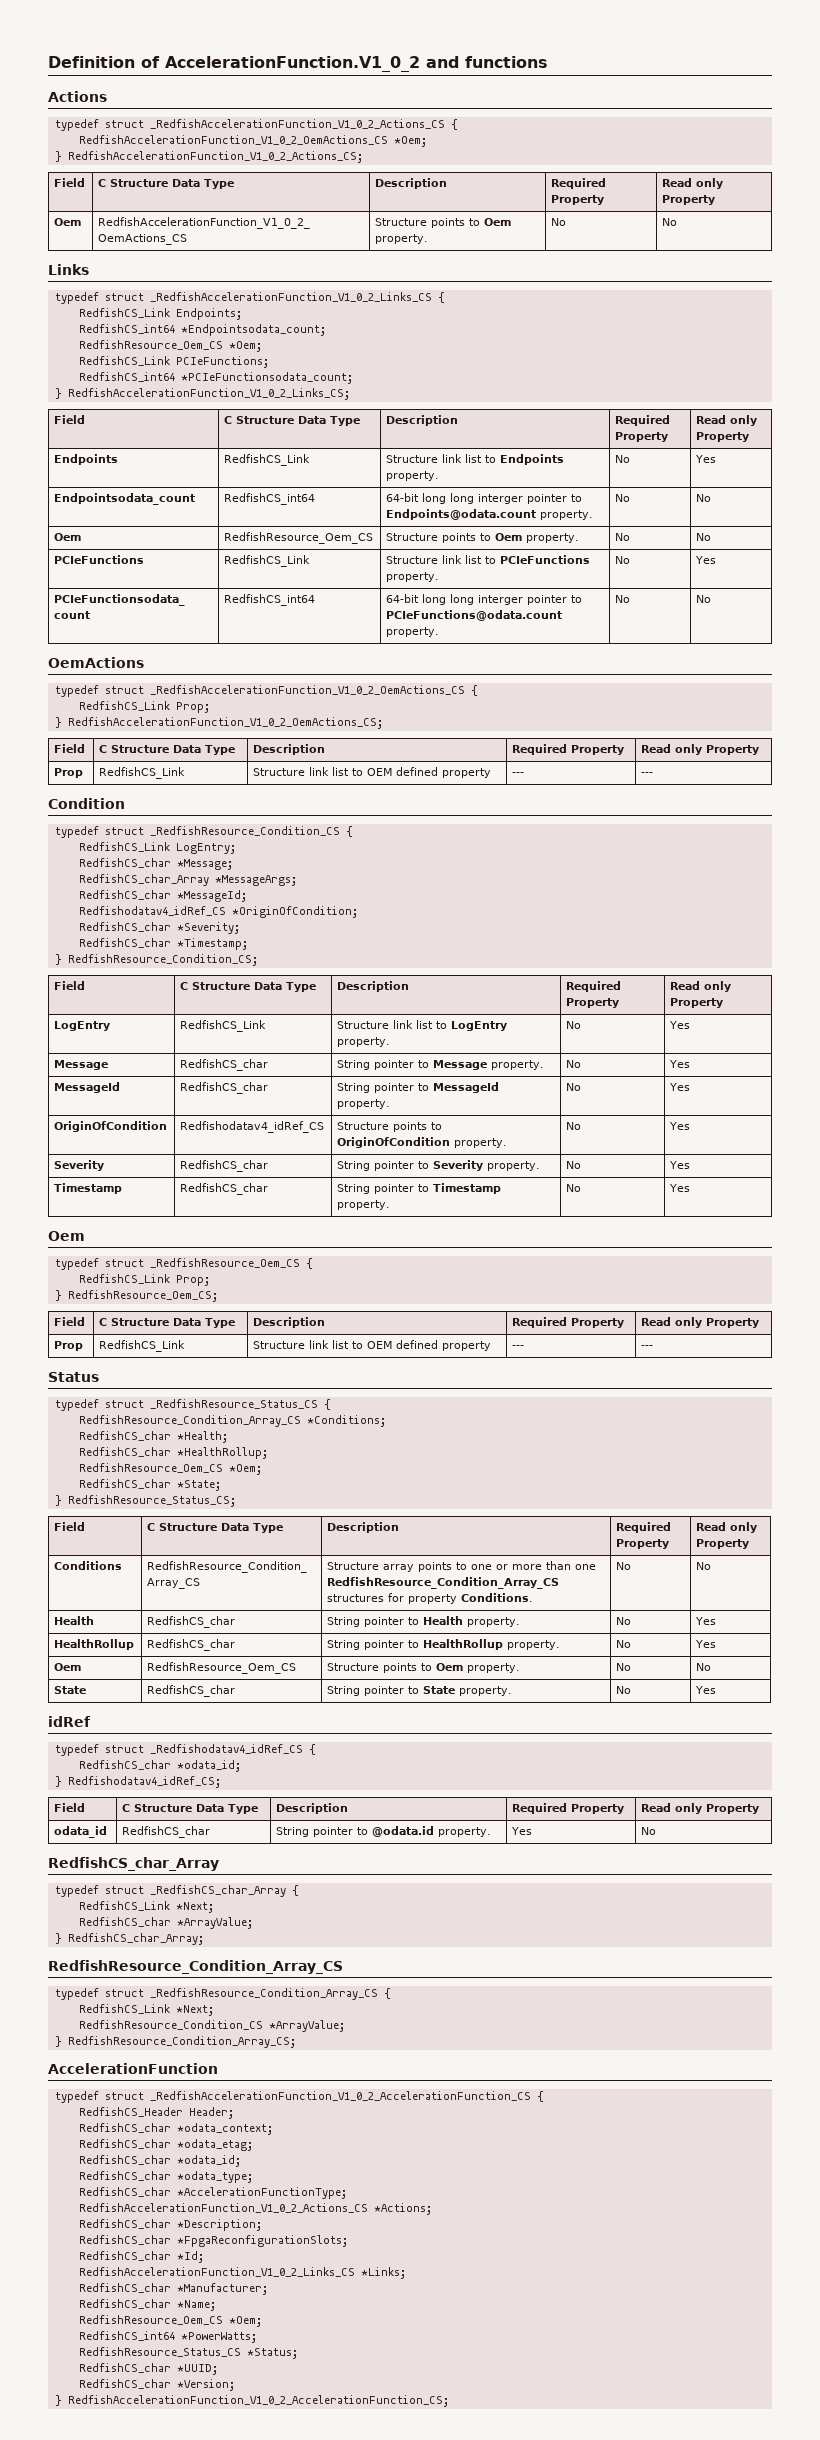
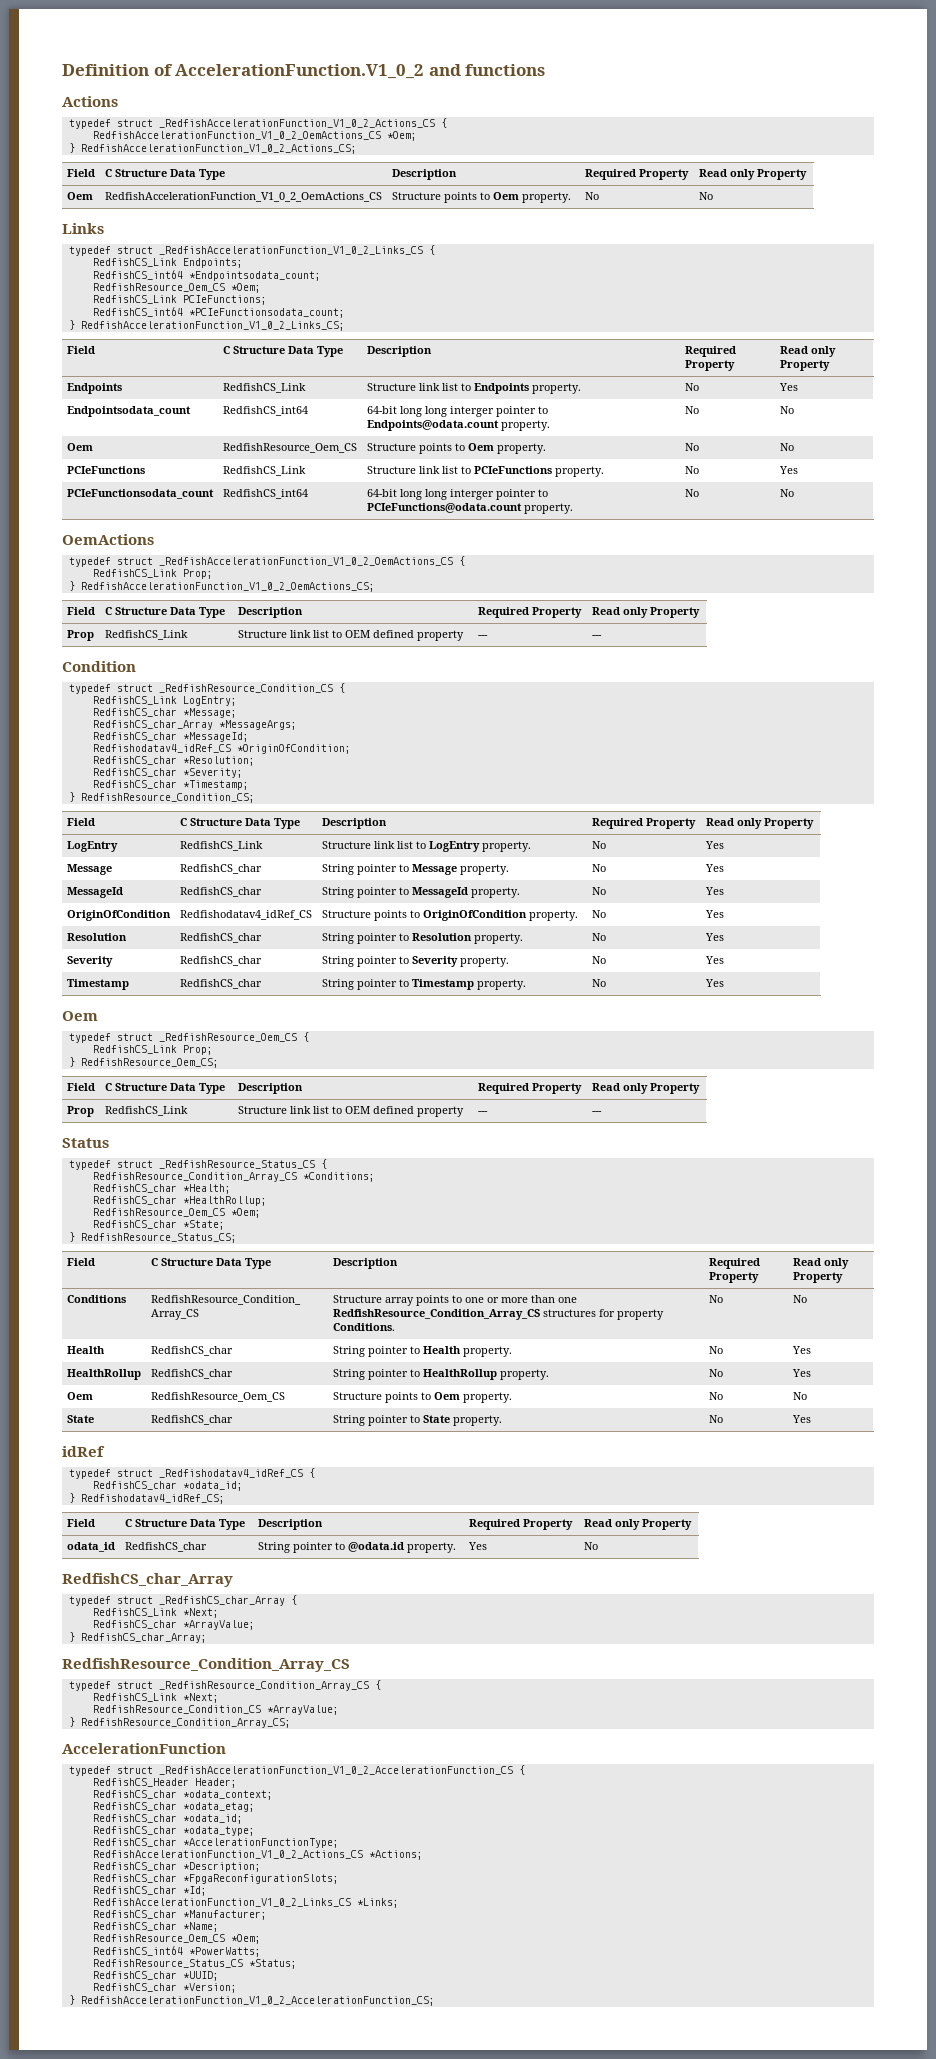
+ RedfishCS_char *Resolution;
+ Resolution | RedfishCS_char | String pointer to Resolution property. | No | Yes

